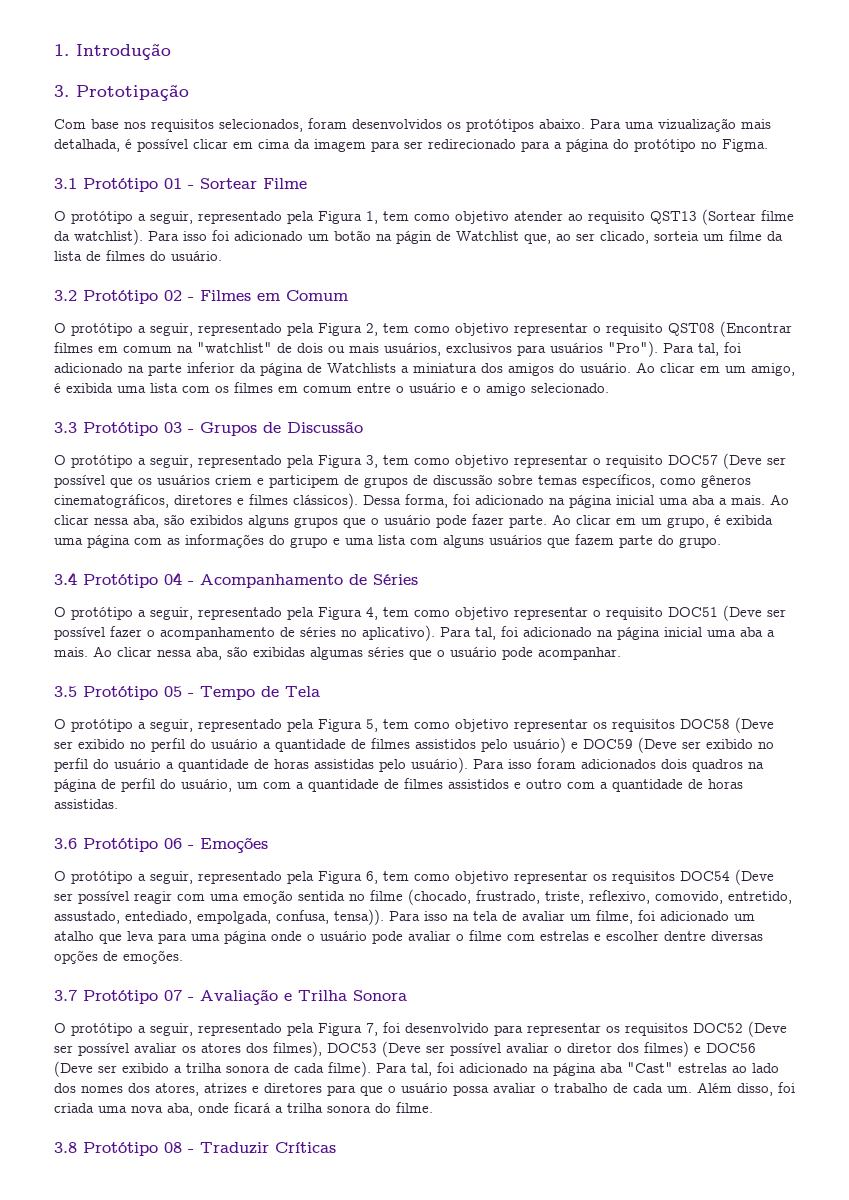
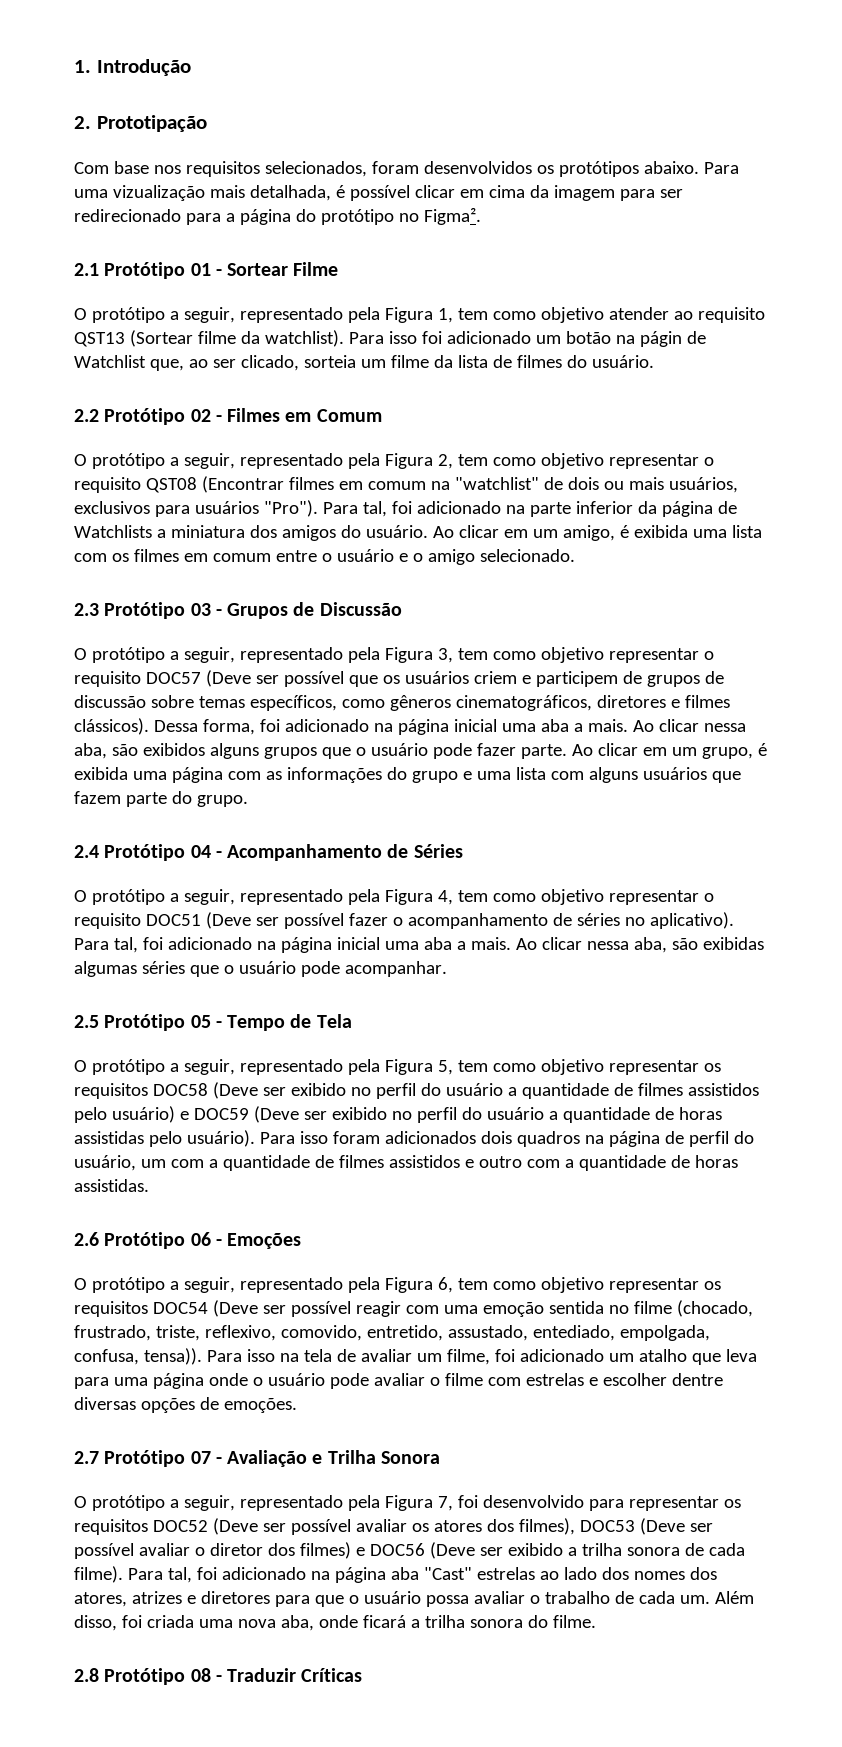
- 3. Prototipação
+ 2. Prototipação
- Para uma vizualização mais detalhada, é possível clicar em cima da imagem para ser redirecionado para a página do protótipo no Figma.
- 3.1 Protótipo 01 - Sortear Filme
+ Para uma vizualização mais detalhada, é possível clicar em cima da imagem para ser redirecionado para a página do protótipo no Figma².
+ 2.1 Protótipo 01 - Sortear Filme
- 3.2 Protótipo 02 - Filmes em Comum
+ 2.2 Protótipo 02 - Filmes em Comum
- 3.3 Protótipo 03 - Grupos de Discussão
+ 2.3 Protótipo 03 - Grupos de Discussão
- 3.4 Protótipo 04 - Acompanhamento de Séries
+ 2.4 Protótipo 04 - Acompanhamento de Séries
- 3.5 Protótipo 05 - Tempo de Tela
+ 2.5 Protótipo 05 - Tempo de Tela
- 3.6 Protótipo 06 - Emoções
+ 2.6 Protótipo 06 - Emoções
- 3.7 Protótipo 07 - Avaliação e Trilha Sonora
+ 2.7 Protótipo 07 - Avaliação e Trilha Sonora
- 3.8 Protótipo 08 - Traduzir Críticas
+ 2.8 Protótipo 08 - Traduzir Críticas

